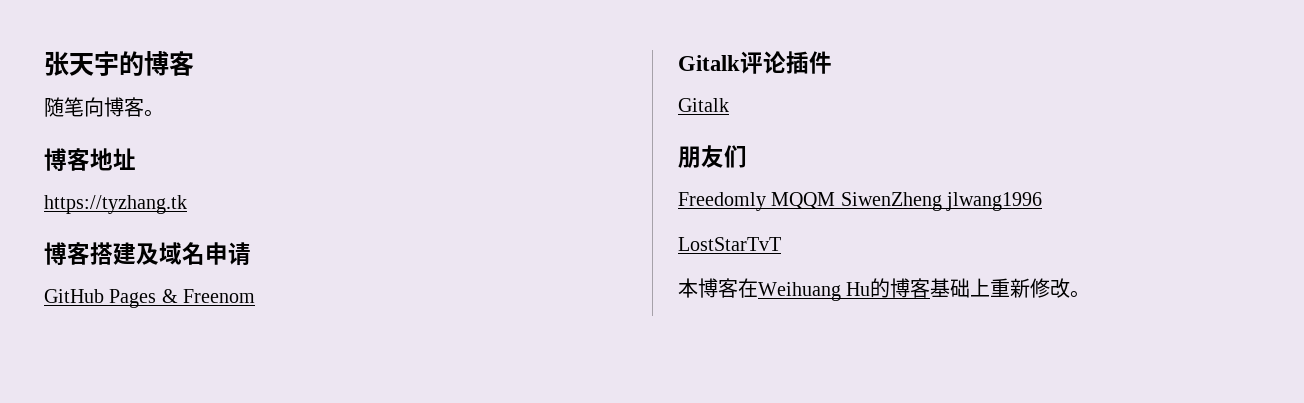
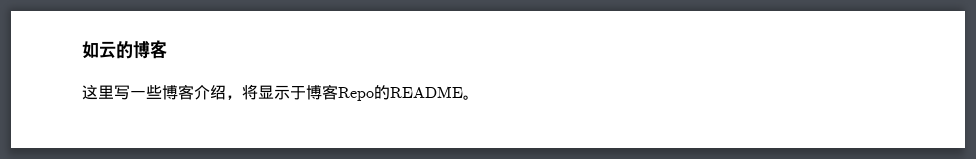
- 张天宇的博客
+ 如云的博客
- 随笔向博客。
- 博客地址
- https://tyzhang.tk
- 博客搭建及域名申请
- GitHub Pages & Freenom
- Gitalk评论插件
- Gitalk
- 朋友们
- Freedomly MQQM SiwenZheng jlwang1996
- LostStarTvT
- 本博客在Weihuang Hu的博客基础上重新修改。
+ 这里写一些博客介绍，将显示于博客Repo的README。

